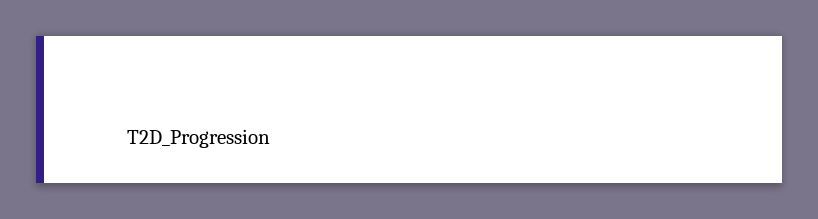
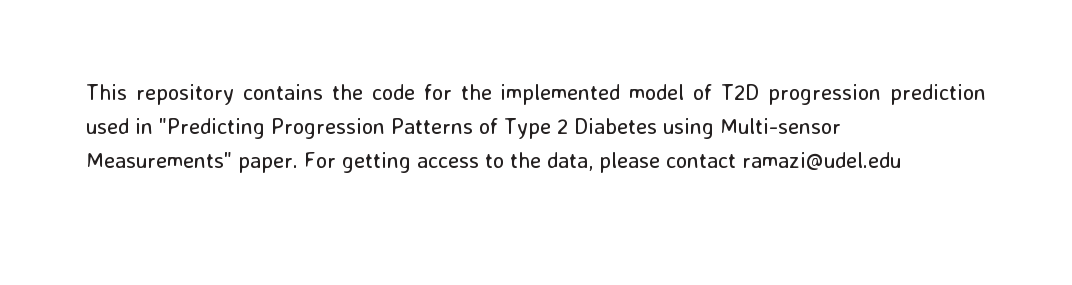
- T2D_Progression
+ This repository contains the code for the implemented model of T2D progression prediction used in "Predicting Progression Patterns of Type 2 Diabetes using Multi-sensor Measurements" paper. For getting access to the data, please contact ramazi@udel.edu

